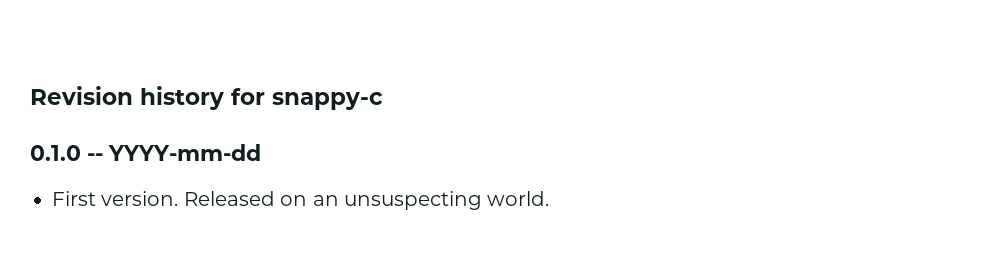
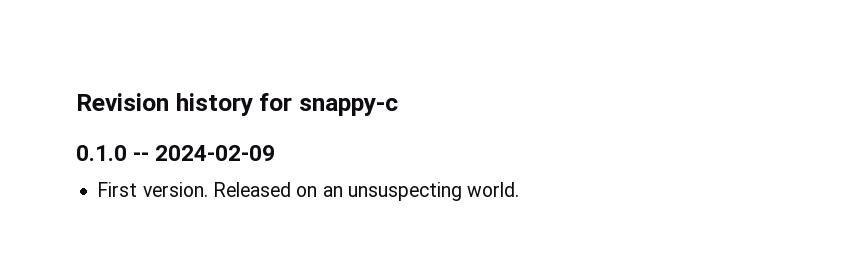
- 0.1.0 -- YYYY-mm-dd
+ 0.1.0 -- 2024-02-09

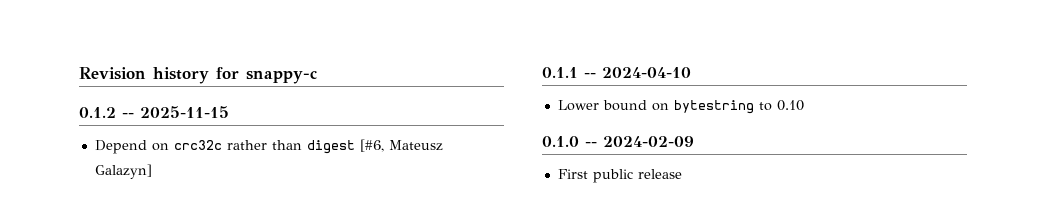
+ 0.1.2 -- 2025-11-15
+ Depend on crc32c rather than digest [#6, Mateusz Galazyn]
+ 0.1.1 -- 2024-04-10
+ Lower bound on bytestring to 0.10
  0.1.0 -- 2024-02-09
- First version. Released on an unsuspecting world.
+ First public release

